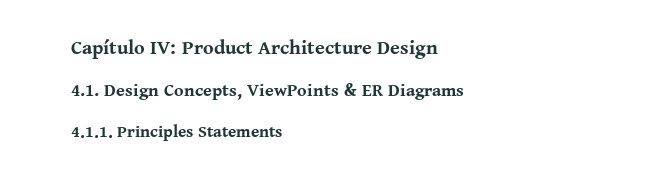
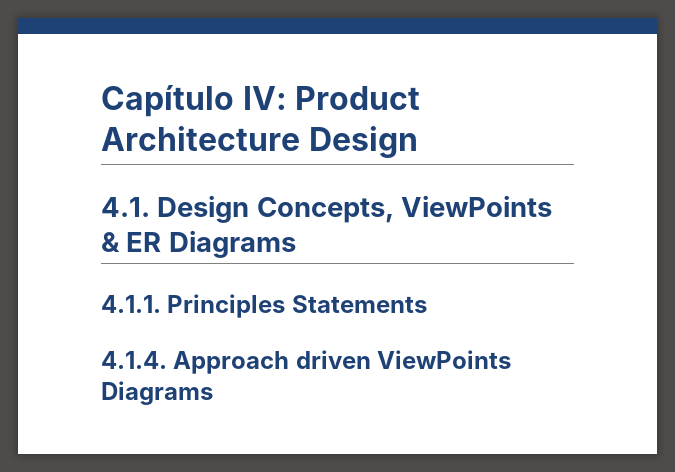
+ 4.1.4. Approach driven ViewPoints Diagrams

